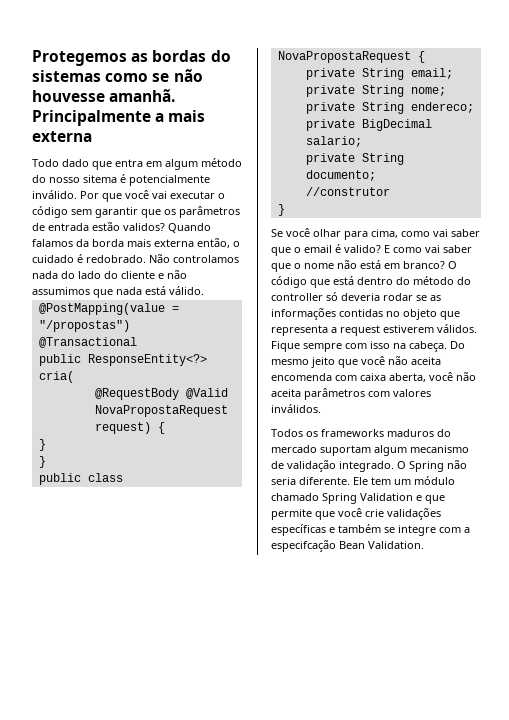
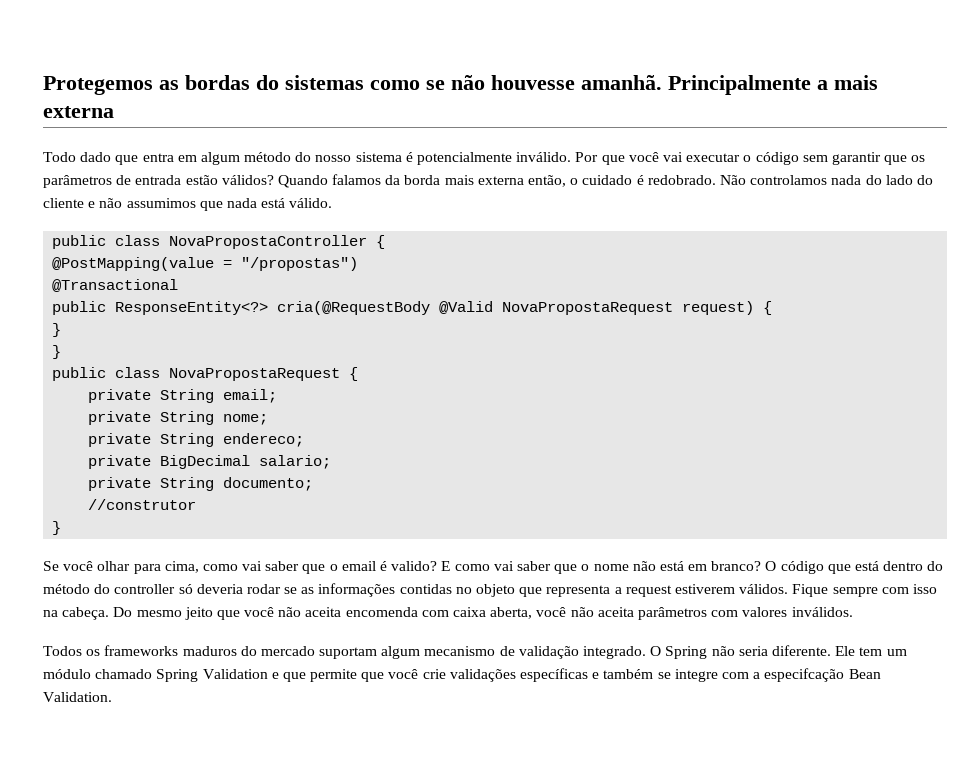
- Todo dado que entra em algum método do nosso sitema é potencialmente inválido.
+ Todo dado que entra em algum método do nosso sistema é potencialmente inválido.
- Por que você vai executar o código sem garantir que os parâmetros de entrada estão validos?
+ Por que você vai executar o código sem garantir que os parâmetros de entrada estão válidos?
+ public class NovaPropostaController {
- public ResponseEntity<?> cria(
- @RequestBody @Valid NovaPropostaRequest request) {
+ public ResponseEntity<?> cria(@RequestBody @Valid NovaPropostaRequest request) {

